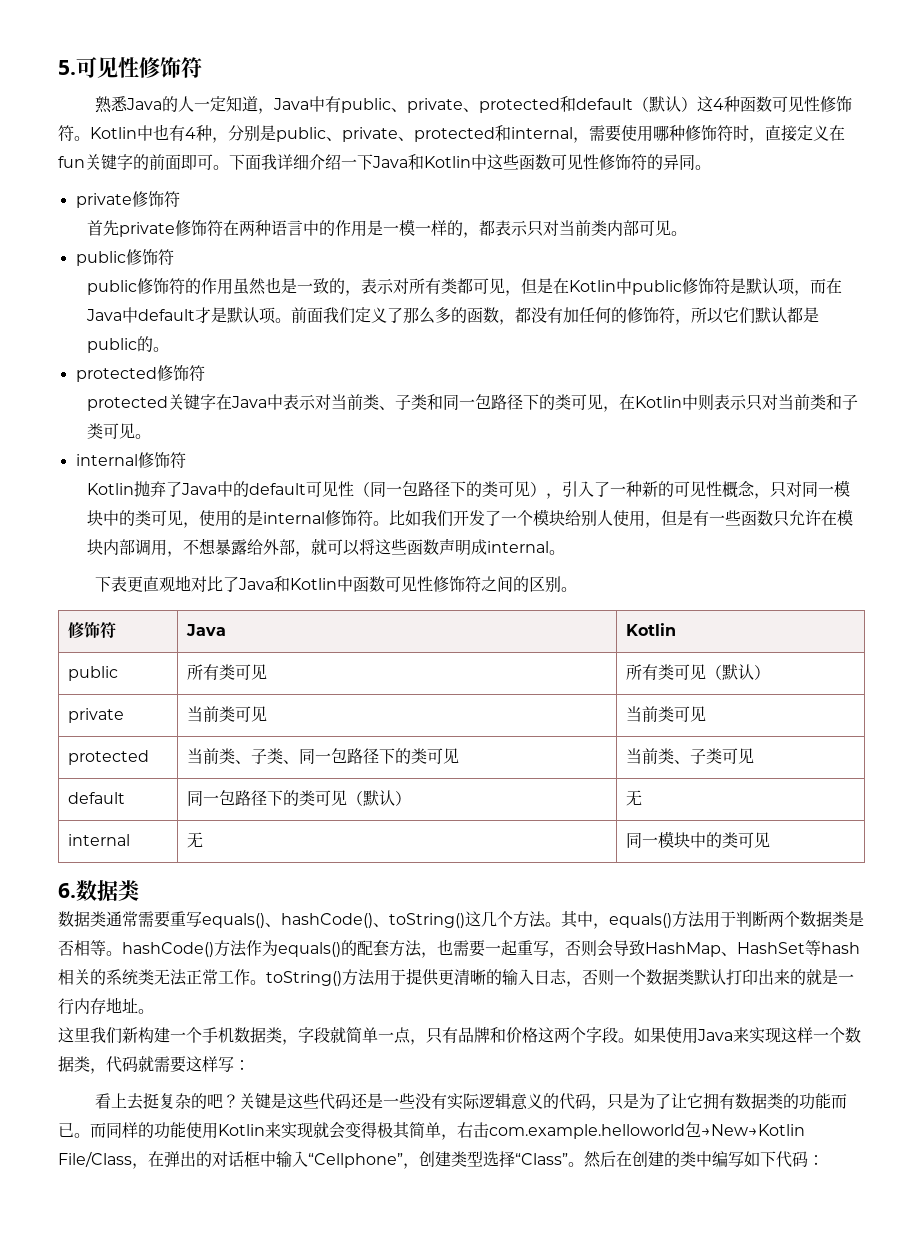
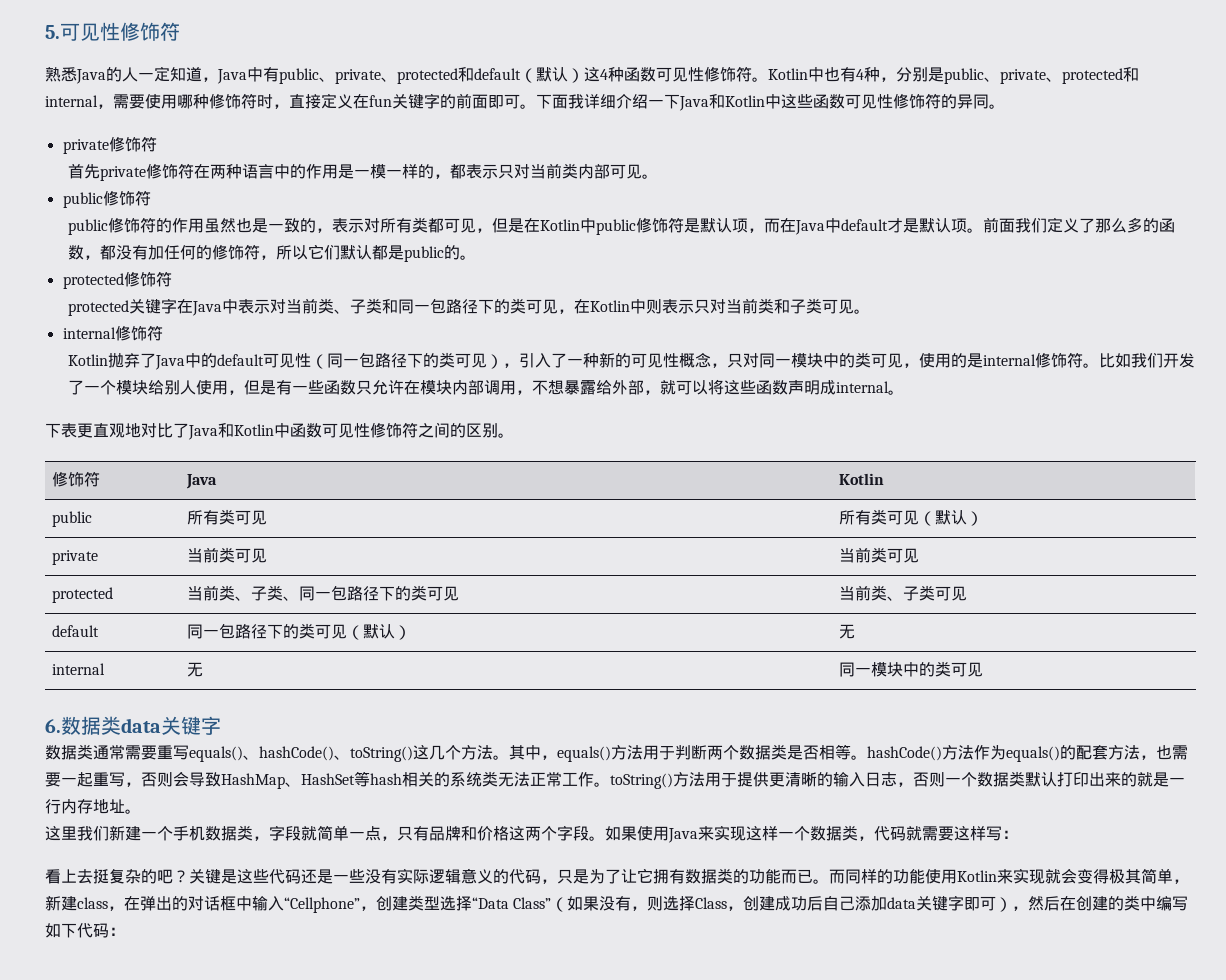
- 6.数据类
+ 6.数据类data关键字
- 这里我们新构建一个手机数据类，字段就简单一点，只有品牌和价格这两个字段。
+ 这里我们新建一个手机数据类，字段就简单一点，只有品牌和价格这两个字段。
- 而同样的功能使用Kotlin来实现就会变得极其简单，右击com.example.helloworld包→New→Kotlin File/Class，在弹出的对话框中输入“Cellphone”，创建类型选择“Class”。然后在创建的类中编写如下代码：
+ 而同样的功能使用Kotlin来实现就会变得极其简单，新建class，在弹出的对话框中输入“Cellphone”，创建类型选择“Data Class”（如果没有，则选择Class，创建成功后自己添加data关键字即可），然后在创建的类中编写如下代码：

